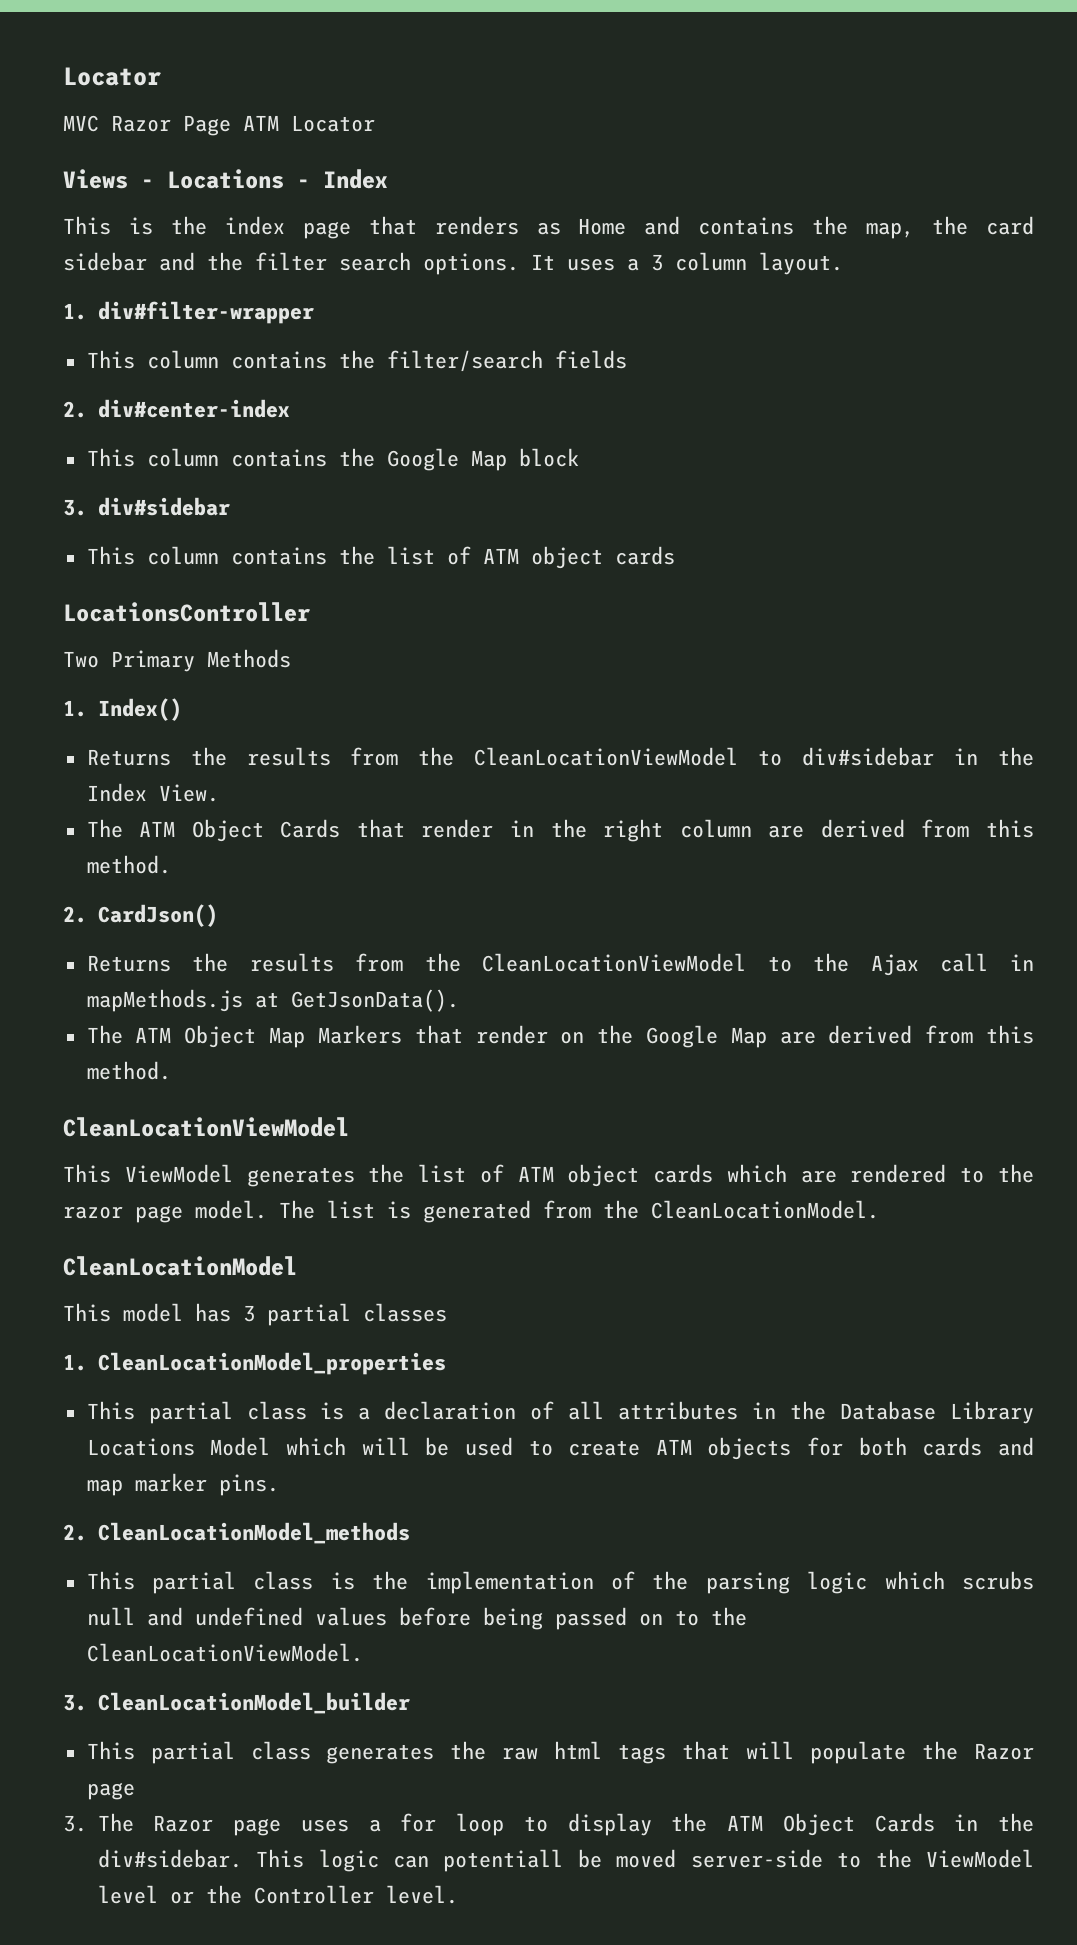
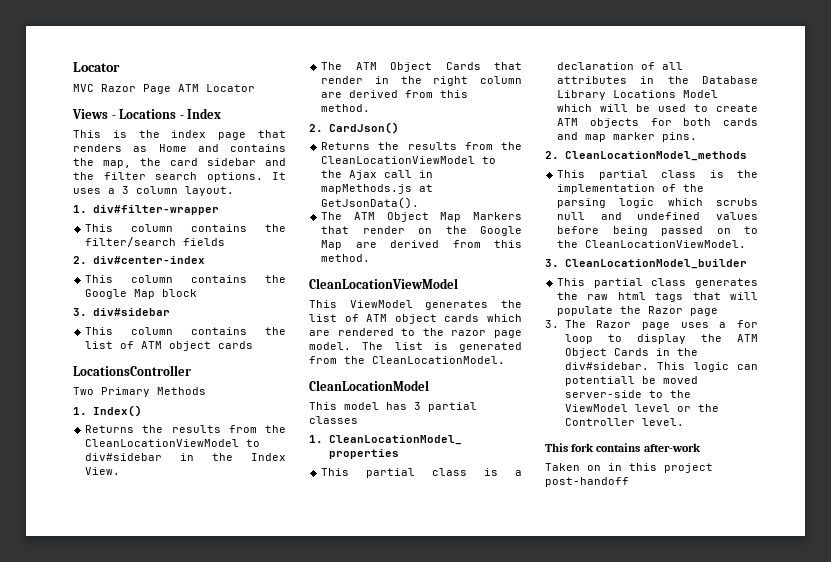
+ This fork contains after-work
+ Taken on in this project post-handoff

